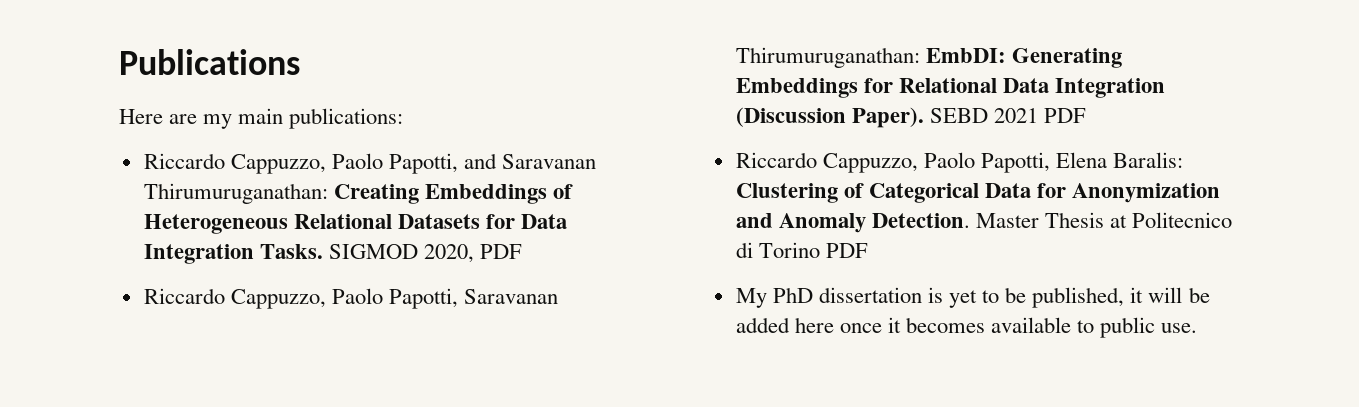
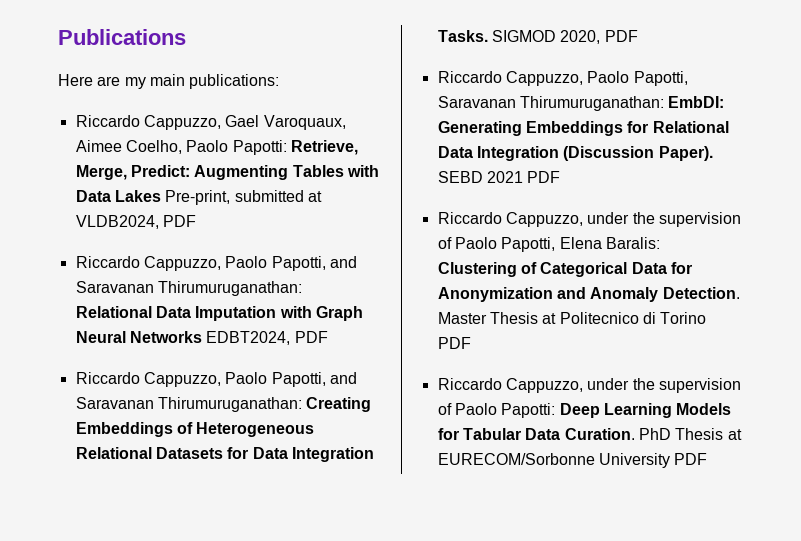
+ Riccardo Cappuzzo, Gael Varoquaux, Aimee Coelho, Paolo Papotti: Retrieve, Merge, Predict: Augmenting Tables with Data Lakes Pre-print, submitted at VLDB2024, PDF
+ Riccardo Cappuzzo, Paolo Papotti, and Saravanan Thirumuruganathan: Relational Data Imputation with Graph Neural Networks EDBT2024, PDF
- Riccardo Cappuzzo, Paolo Papotti, Elena Baralis: Clustering of Categorical Data for Anonymization and Anomaly Detection.
+ Riccardo Cappuzzo, under the supervision of Paolo Papotti, Elena Baralis: Clustering of Categorical Data for Anonymization and Anomaly Detection.
- My PhD dissertation is yet to be published, it will be added here once it becomes available to public use.
+ Riccardo Cappuzzo, under the supervision of Paolo Papotti: Deep Learning Models for Tabular Data Curation. PhD Thesis at EURECOM/Sorbonne University PDF

